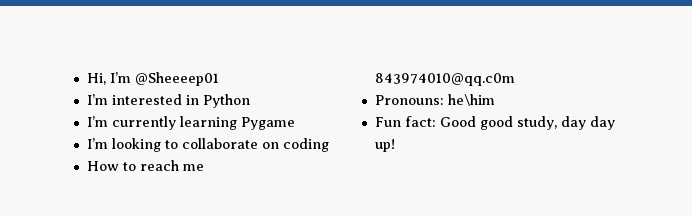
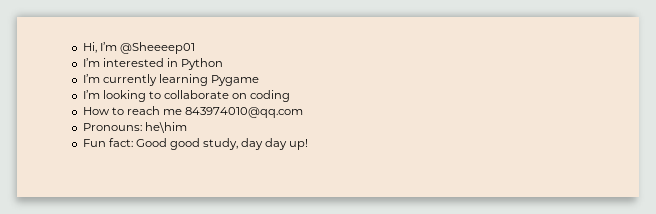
- How to reach me 843974010@qq.c0m
+ How to reach me 843974010@qq.com

